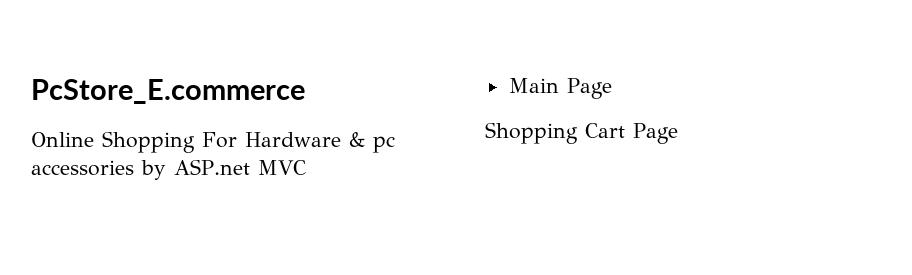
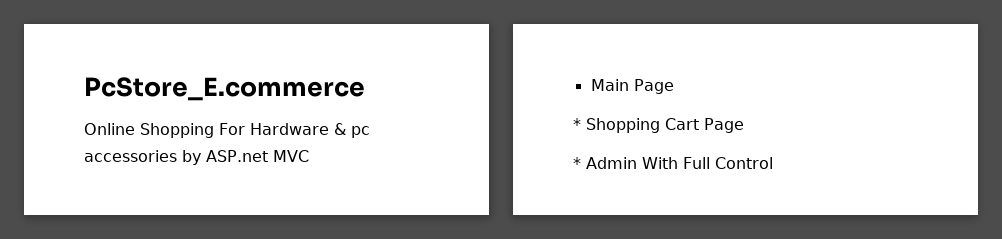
- Shopping Cart Page
+ * Shopping Cart Page
+ * Admin With Full Control

